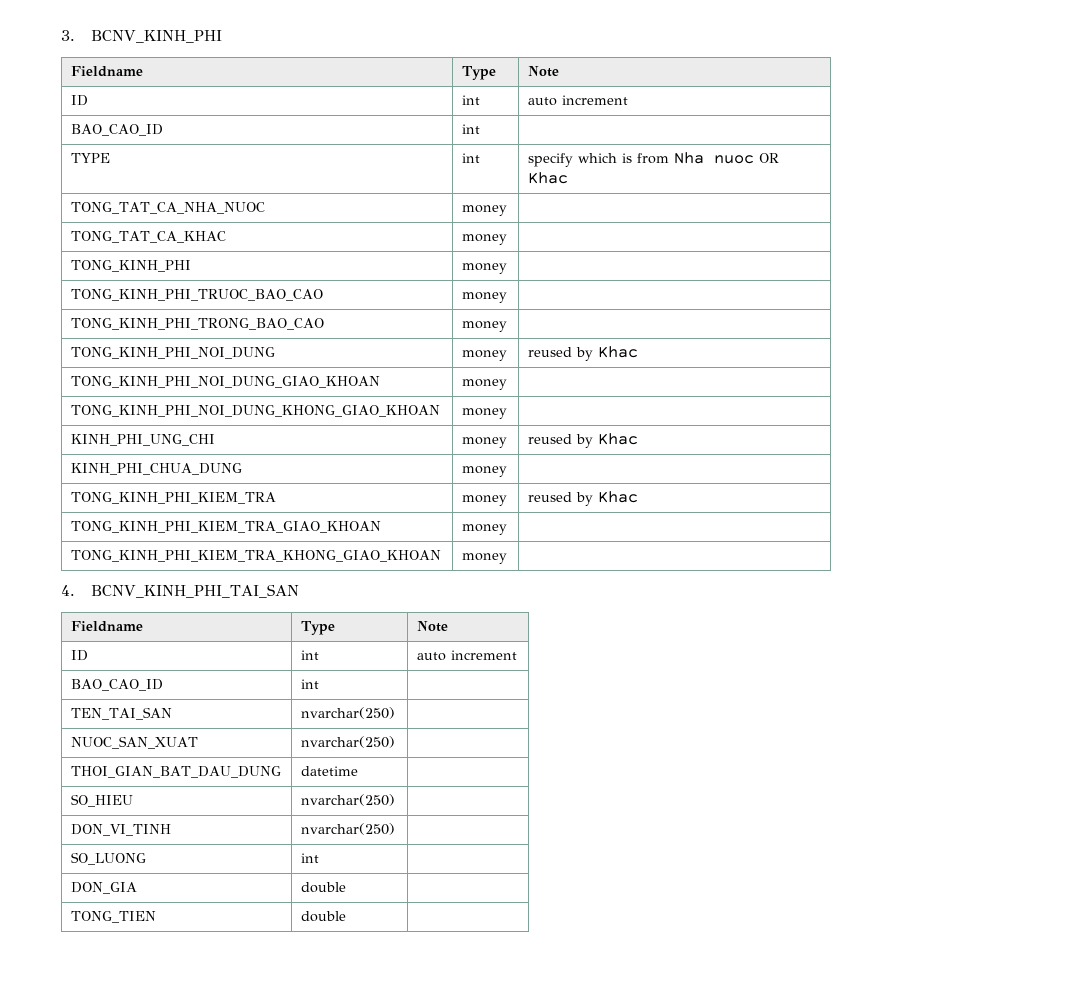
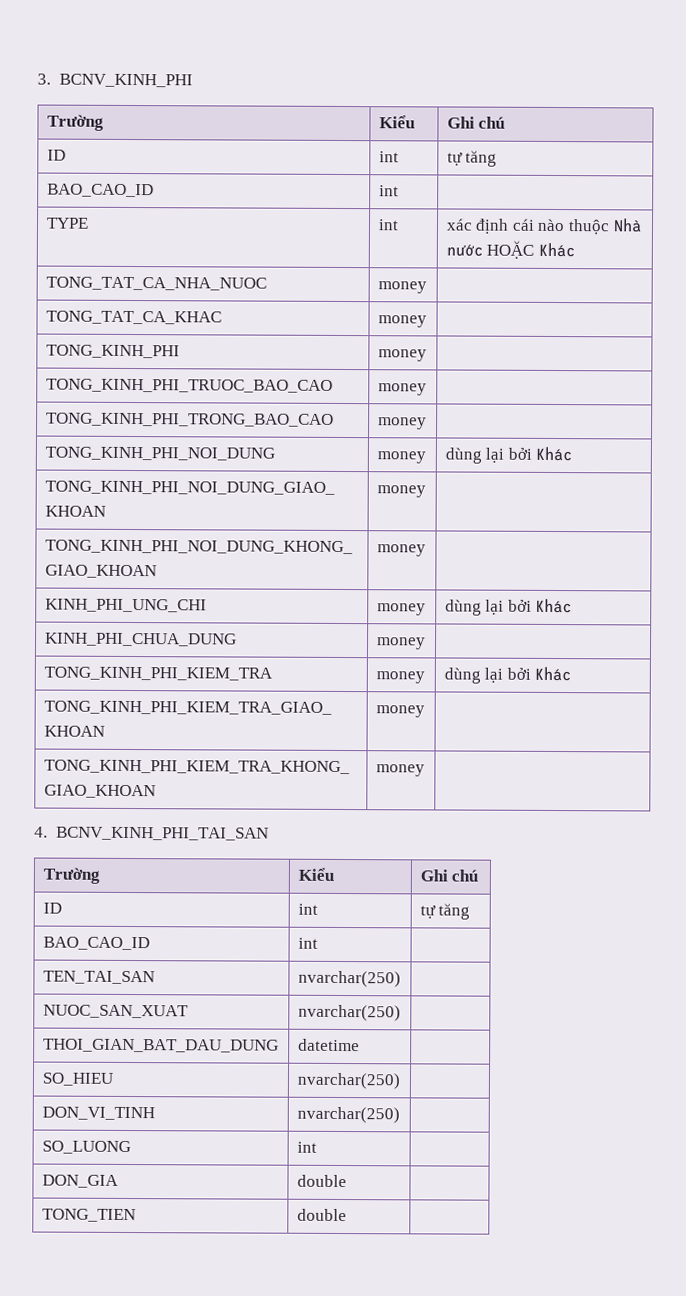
  3. BCNV_KINH_PHI
- Fieldname | Type | Note
- ID | int | auto increment
+ Trường | Kiểu | Ghi chú
+ ID | int | tự tăng
- TYPE | int | specify which is from Nha nuoc OR Khac
+ TYPE | int | xác định cái nào thuộc Nhà nước HOẶC Khác
- TONG_KINH_PHI_NOI_DUNG | money | reused by Khac
+ TONG_KINH_PHI_NOI_DUNG | money | dùng lại bởi Khác
- KINH_PHI_UNG_CHI | money | reused by Khac
+ KINH_PHI_UNG_CHI | money | dùng lại bởi Khác
- TONG_KINH_PHI_KIEM_TRA | money | reused by Khac
+ TONG_KINH_PHI_KIEM_TRA | money | dùng lại bởi Khác
  4. BCNV_KINH_PHI_TAI_SAN
- Fieldname | Type | Note
- ID | int | auto increment
+ Trường | Kiểu | Ghi chú
+ ID | int | tự tăng

